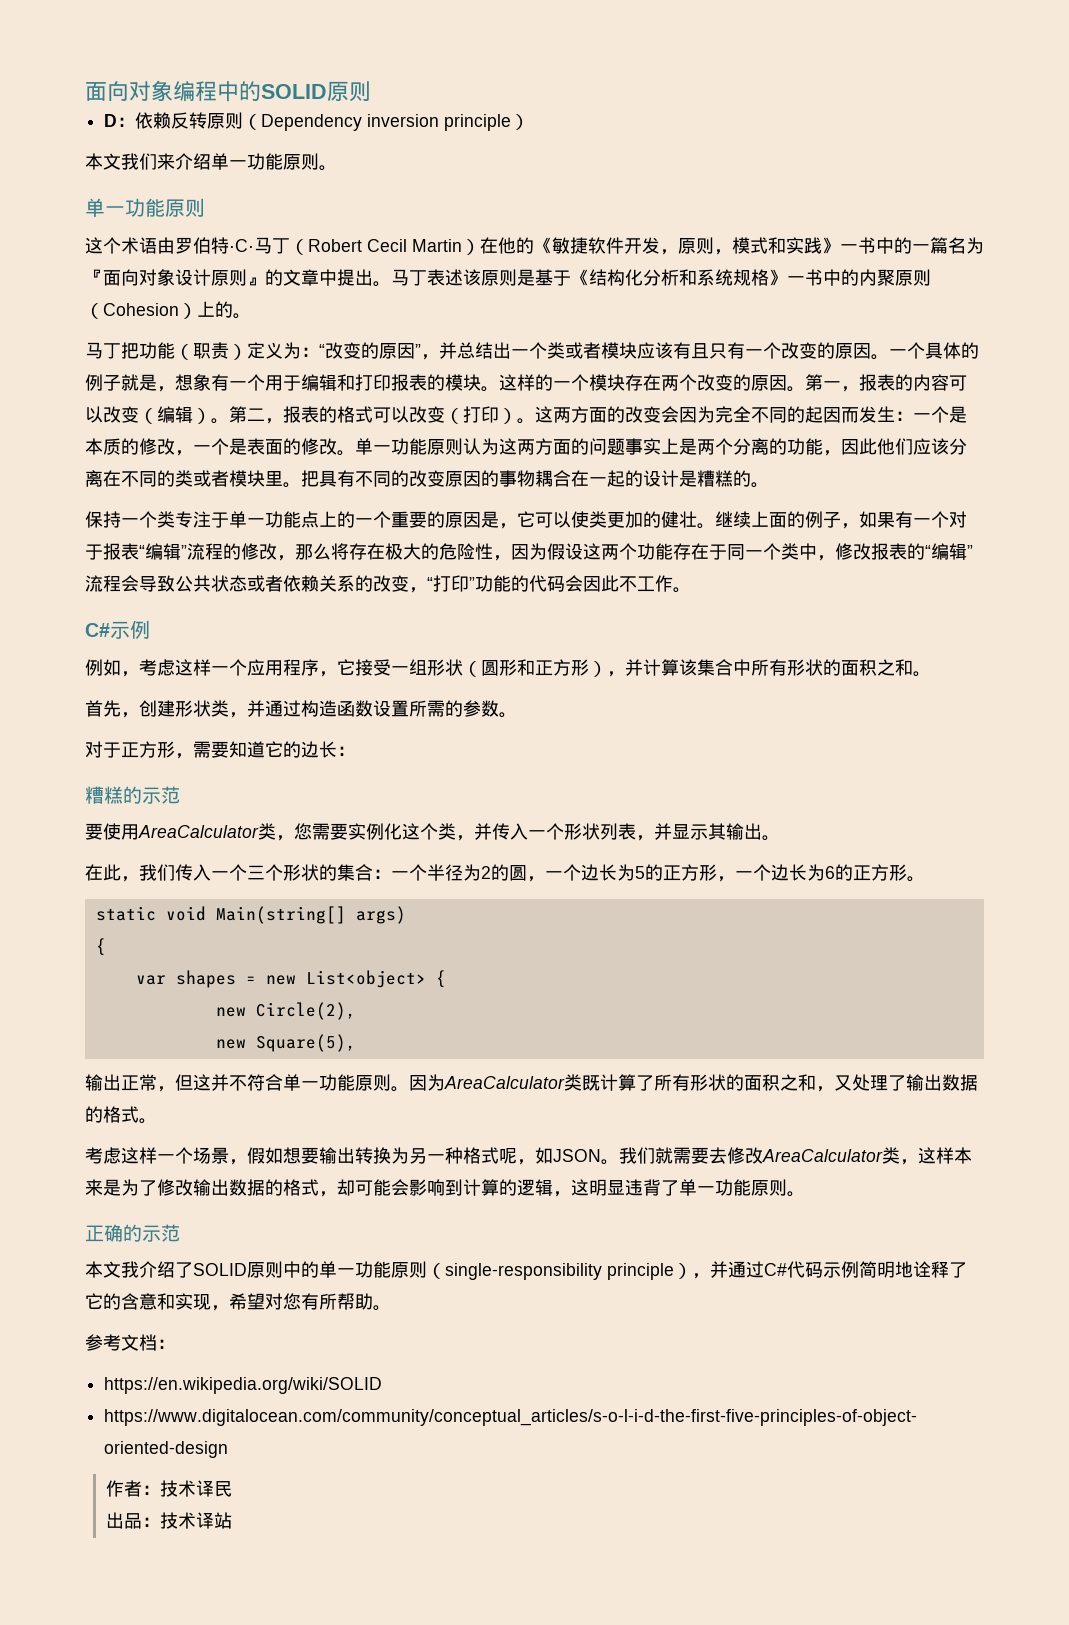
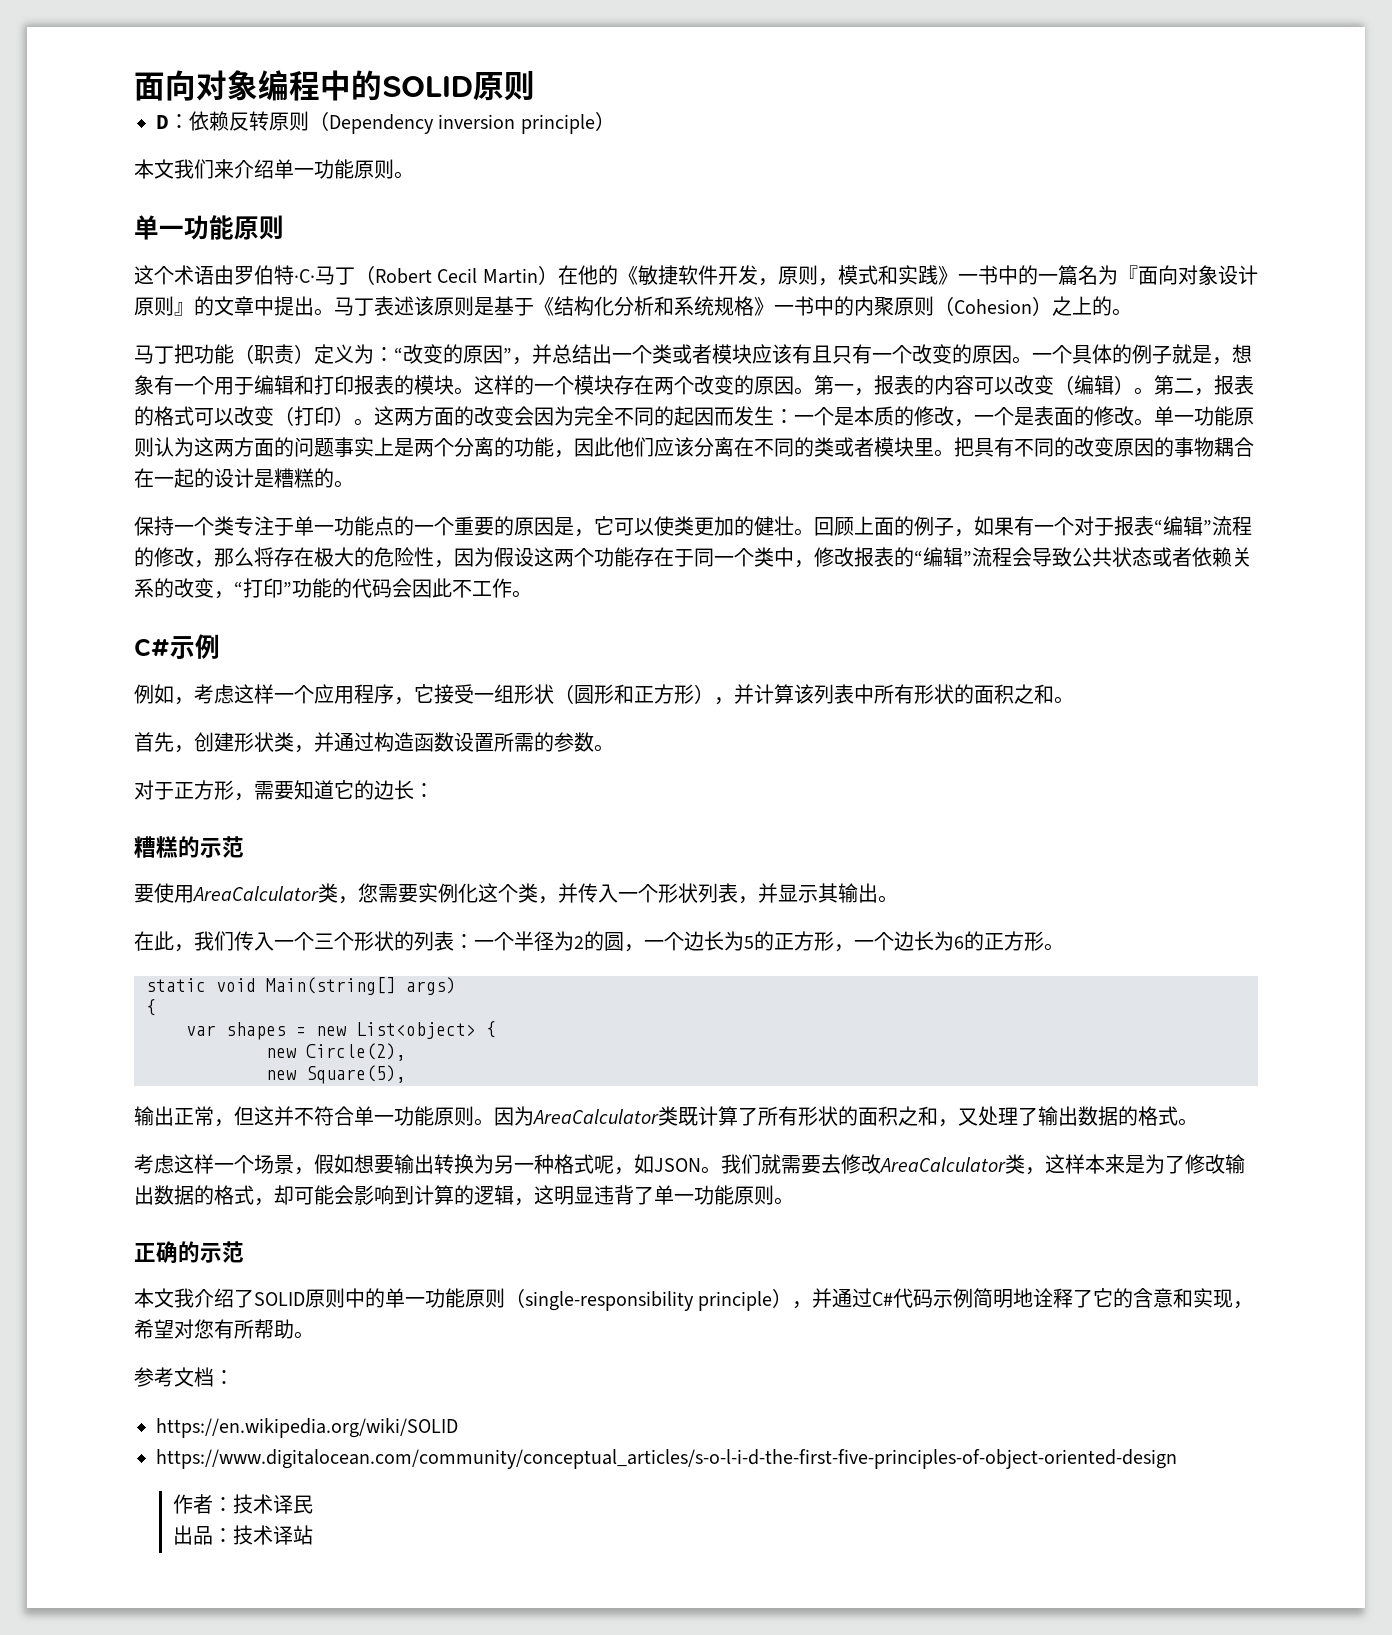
- 马丁表述该原则是基于《结构化分析和系统规格》一书中的内聚原则（Cohesion）上的。
+ 马丁表述该原则是基于《结构化分析和系统规格》一书中的内聚原则（Cohesion）之上的。
- 保持一个类专注于单一功能点上的一个重要的原因是，它可以使类更加的健壮。
+ 保持一个类专注于单一功能点的一个重要的原因是，它可以使类更加的健壮。
- 继续上面的例子，如果有一个对于报表“编辑”流程的修改，那么将存在极大的危险性，因为假设这两个功能存在于同一个类中，修改报表的“编辑”流程会导致公共状态或者依赖关系的改变，“打印”功能的代码会因此不工作。
+ 回顾上面的例子，如果有一个对于报表“编辑”流程的修改，那么将存在极大的危险性，因为假设这两个功能存在于同一个类中，修改报表的“编辑”流程会导致公共状态或者依赖关系的改变，“打印”功能的代码会因此不工作。
- 例如，考虑这样一个应用程序，它接受一组形状（圆形和正方形），并计算该集合中所有形状的面积之和。
+ 例如，考虑这样一个应用程序，它接受一组形状（圆形和正方形），并计算该列表中所有形状的面积之和。
- 在此，我们传入一个三个形状的集合：一个半径为2的圆，一个边长为5的正方形，一个边长为6的正方形。
+ 在此，我们传入一个三个形状的列表：一个半径为2的圆，一个边长为5的正方形，一个边长为6的正方形。

